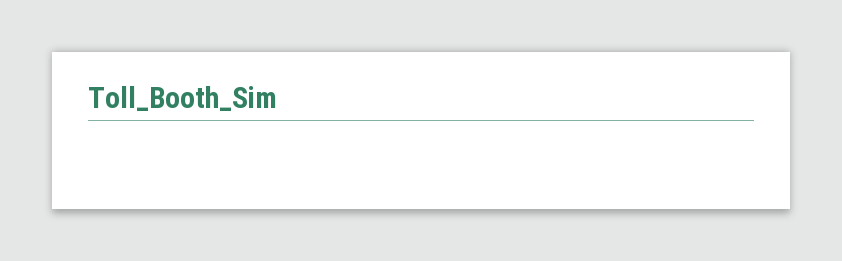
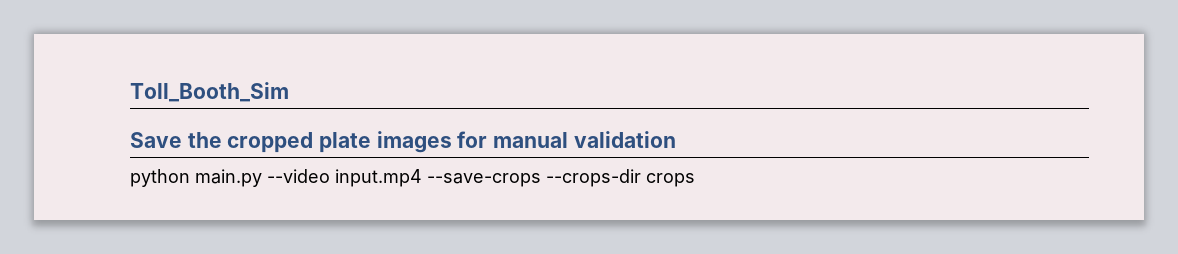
+ Save the cropped plate images for manual validation
+ python main.py --video input.mp4 --save-crops --crops-dir crops

